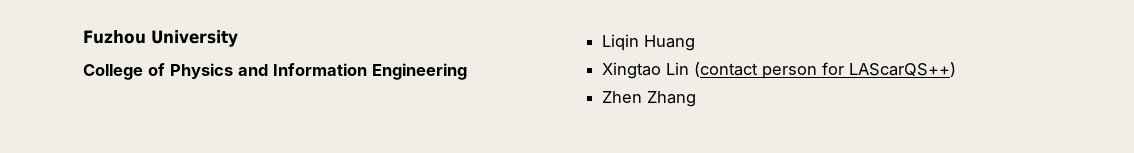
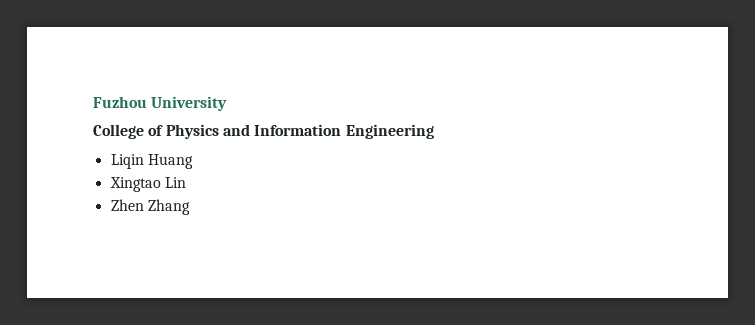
- Xingtao Lin (contact person for LAScarQS++)
+ Xingtao Lin

